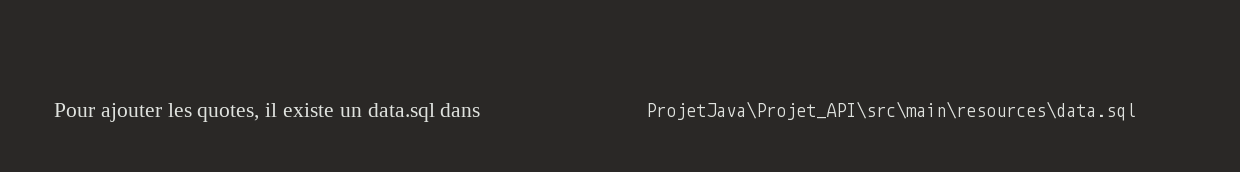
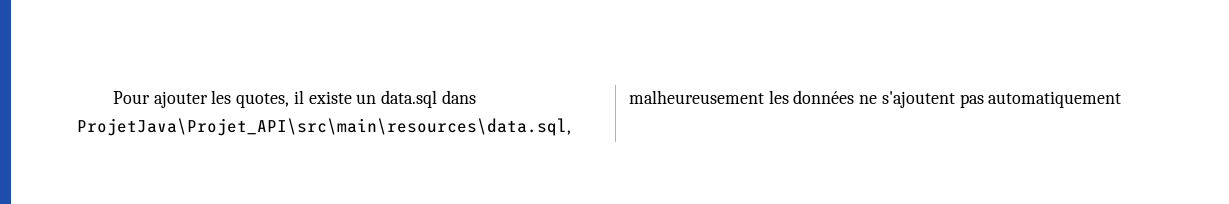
- Pour ajouter les quotes, il existe un data.sql dans ProjetJava\Projet_API\src\main\resources\data.sql
+ Pour ajouter les quotes, il existe un data.sql dans ProjetJava\Projet_API\src\main\resources\data.sql, malheureusement les données ne s'ajoutent pas automatiquement

